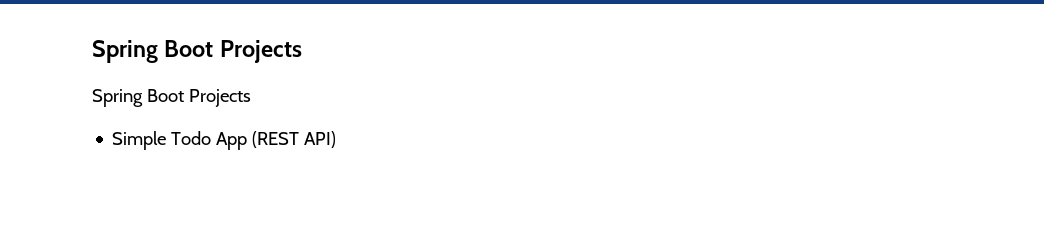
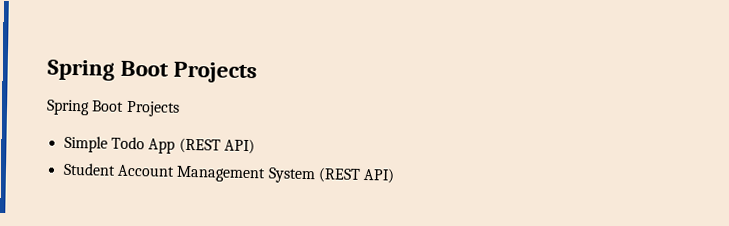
+ Student Account Management System (REST API)

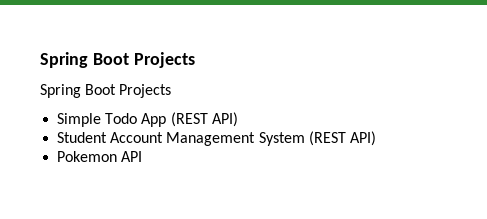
+ Pokemon API

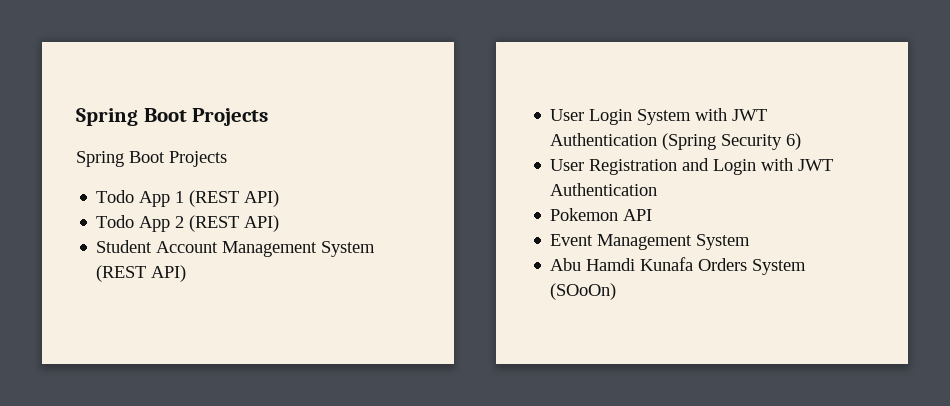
- Simple Todo App (REST API)
+ Todo App 1 (REST API)
+ Todo App 2 (REST API)
+ User Login System with JWT Authentication (Spring Security 6)
+ User Registration and Login with JWT Authentication
  Pokemon API
+ Event Management System
+ Abu Hamdi Kunafa Orders System (SOoOn)

